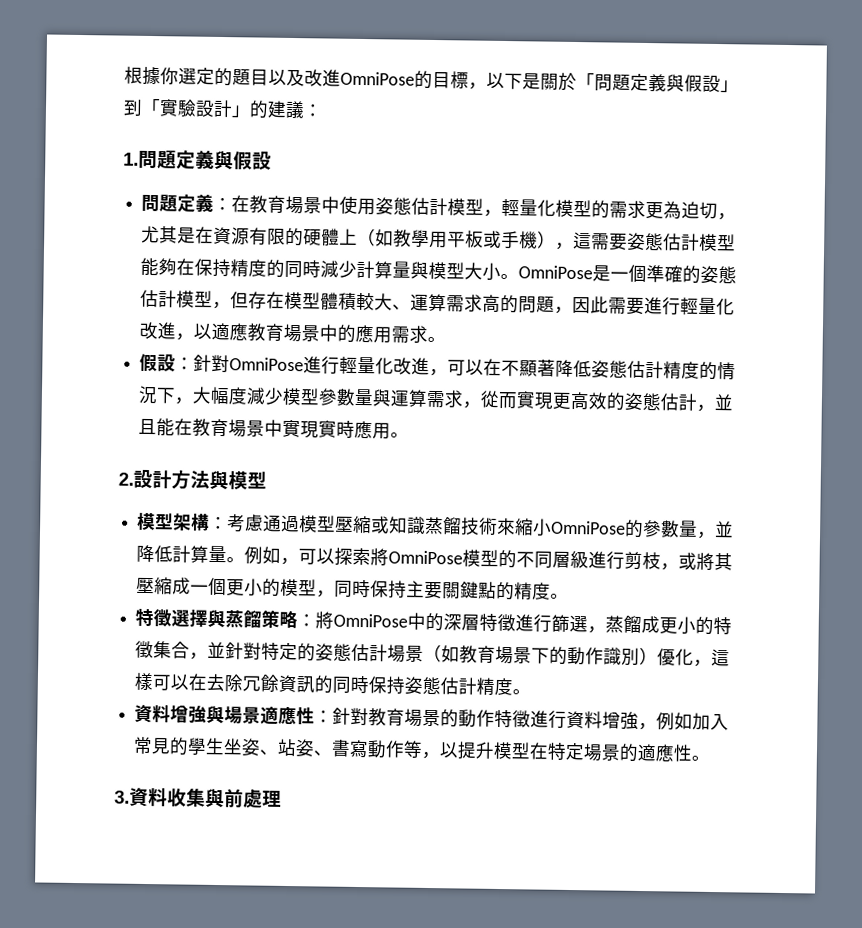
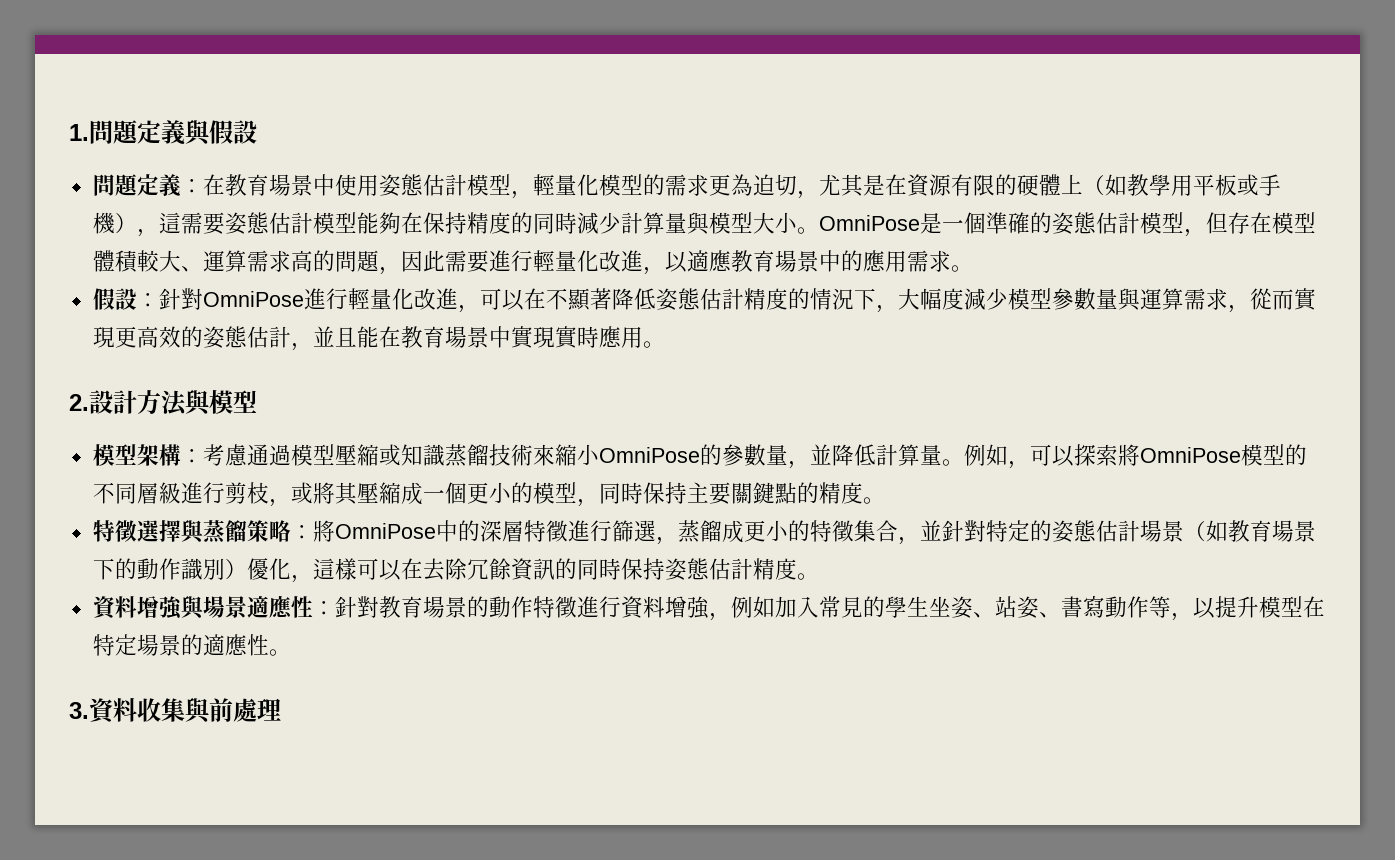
- 根據你選定的題目以及改進OmniPose的目標，以下是關於「問題定義與假設」到「實驗設計」的建議：

